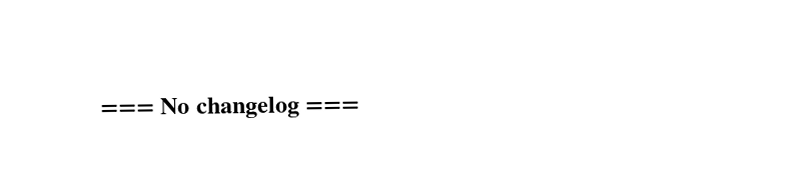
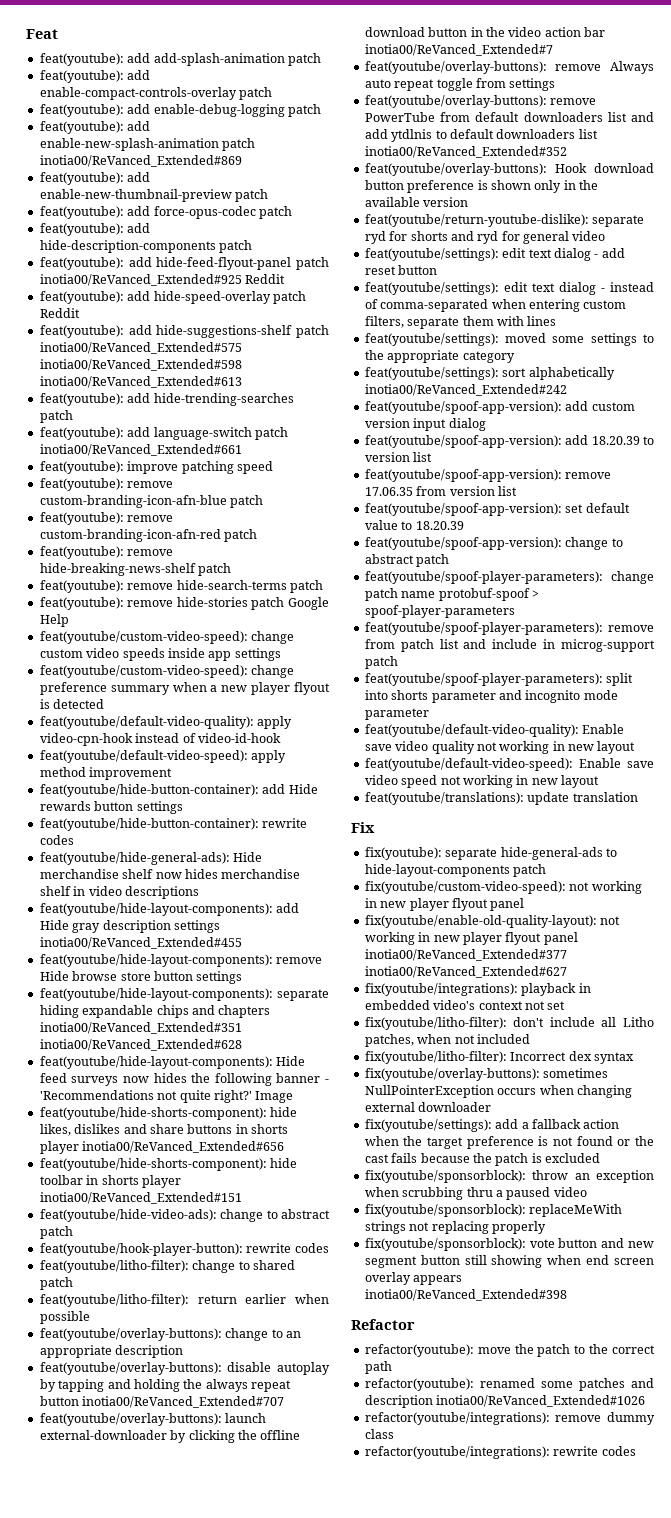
- === No changelog ===
+ Feat
+ feat(youtube): add add-splash-animation patch
+ feat(youtube): add enable-compact-controls-overlay patch
+ feat(youtube): add enable-debug-logging patch
+ feat(youtube): add enable-new-splash-animation patch inotia00/ReVanced_Extended#869
+ feat(youtube): add enable-new-thumbnail-preview patch
+ feat(youtube): add force-opus-codec patch
+ feat(youtube): add hide-description-components patch
+ feat(youtube): add hide-feed-flyout-panel patch inotia00/ReVanced_Extended#925 Reddit
+ feat(youtube): add hide-speed-overlay patch Reddit
+ feat(youtube): add hide-suggestions-shelf patch inotia00/ReVanced_Extended#575 inotia00/ReVanced_Extended#598 inotia00/ReVanced_Extended#613
+ feat(youtube): add hide-trending-searches patch
+ feat(youtube): add language-switch patch inotia00/ReVanced_Extended#661
+ feat(youtube): improve patching speed
+ feat(youtube): remove custom-branding-icon-afn-blue patch
+ feat(youtube): remove custom-branding-icon-afn-red patch
+ feat(youtube): remove hide-breaking-news-shelf patch
+ feat(youtube): remove hide-search-terms patch
+ feat(youtube): remove hide-stories patch Google Help
+ feat(youtube/custom-video-speed): change custom video speeds inside app settings
+ feat(youtube/custom-video-speed): change preference summary when a new player flyout is detected
+ feat(youtube/default-video-quality): apply video-cpn-hook instead of video-id-hook
+ feat(youtube/default-video-speed): apply method improvement
+ feat(youtube/hide-button-container): add Hide rewards button settings
+ feat(youtube/hide-button-container): rewrite codes
+ feat(youtube/hide-general-ads): Hide merchandise shelf now hides merchandise shelf in video descriptions
+ feat(youtube/hide-layout-components): add Hide gray description settings inotia00/ReVanced_Extended#455
+ feat(youtube/hide-layout-components): remove Hide browse store button settings
+ feat(youtube/hide-layout-components): separate hiding expandable chips and chapters inotia00/ReVanced_Extended#351 inotia00/ReVanced_Extended#628
+ feat(youtube/hide-layout-components): Hide feed surveys now hides the following banner - 'Recommendations not quite right?' Image
+ feat(youtube/hide-shorts-component): hide likes, dislikes and share buttons in shorts player inotia00/ReVanced_Extended#656
+ feat(youtube/hide-shorts-component): hide toolbar in shorts player inotia00/ReVanced_Extended#151
+ feat(youtube/hide-video-ads): change to abstract patch
+ feat(youtube/hook-player-button): rewrite codes
+ feat(youtube/litho-filter): change to shared patch
+ feat(youtube/litho-filter): return earlier when possible
+ feat(youtube/overlay-buttons): change to an appropriate description
+ feat(youtube/overlay-buttons): disable autoplay by tapping and holding the always repeat button inotia00/ReVanced_Extended#707
+ feat(youtube/overlay-buttons): launch external-downloader by clicking the offline download button in the video action bar inotia00/ReVanced_Extended#7
+ feat(youtube/overlay-buttons): remove Always auto repeat toggle from settings
+ feat(youtube/overlay-buttons): remove PowerTube from default downloaders list and add ytdlnis to default downloaders list inotia00/ReVanced_Extended#352
+ feat(youtube/overlay-buttons): Hook download button preference is shown only in the available version
+ feat(youtube/return-youtube-dislike): separate ryd for shorts and ryd for general video
+ feat(youtube/settings): edit text dialog - add reset button
+ feat(youtube/settings): edit text dialog - instead of comma-separated when entering custom filters, separate them with lines
+ feat(youtube/settings): moved some settings to the appropriate category
+ feat(youtube/settings): sort alphabetically inotia00/ReVanced_Extended#242
+ feat(youtube/spoof-app-version): add custom version input dialog
+ feat(youtube/spoof-app-version): add 18.20.39 to version list
+ feat(youtube/spoof-app-version): remove 17.06.35 from version list
+ feat(youtube/spoof-app-version): set default value to 18.20.39
+ feat(youtube/spoof-app-version): change to abstract patch
+ feat(youtube/spoof-player-parameters): change patch name protobuf-spoof > spoof-player-parameters
+ feat(youtube/spoof-player-parameters): remove from patch list and include in microg-support patch
+ feat(youtube/spoof-player-parameters): split into shorts parameter and incognito mode parameter
+ feat(youtube/default-video-quality): Enable save video quality not working in new layout
+ feat(youtube/default-video-speed): Enable save video speed not working in new layout
+ feat(youtube/translations): update translation
+ Fix
+ fix(youtube): separate hide-general-ads to hide-layout-components patch
+ fix(youtube/custom-video-speed): not working in new player flyout panel
+ fix(youtube/enable-old-quality-layout): not working in new player flyout panel inotia00/ReVanced_Extended#377 inotia00/ReVanced_Extended#627
+ fix(youtube/integrations): playback in embedded video's context not set
+ fix(youtube/litho-filter): don't include all Litho patches, when not included
+ fix(youtube/litho-filter): Incorrect dex syntax
+ fix(youtube/overlay-buttons): sometimes NullPointerException occurs when changing external downloader
+ fix(youtube/settings): add a fallback action when the target preference is not found or the cast fails because the patch is excluded
+ fix(youtube/sponsorblock): throw an exception when scrubbing thru a paused video
+ fix(youtube/sponsorblock): replaceMeWith strings not replacing properly
+ fix(youtube/sponsorblock): vote button and new segment button still showing when end screen overlay appears inotia00/ReVanced_Extended#398
+ Refactor
+ refactor(youtube): move the patch to the correct path
+ refactor(youtube): renamed some patches and description inotia00/ReVanced_Extended#1026
+ refactor(youtube/integrations): remove dummy class
+ refactor(youtube/integrations): rewrite codes

